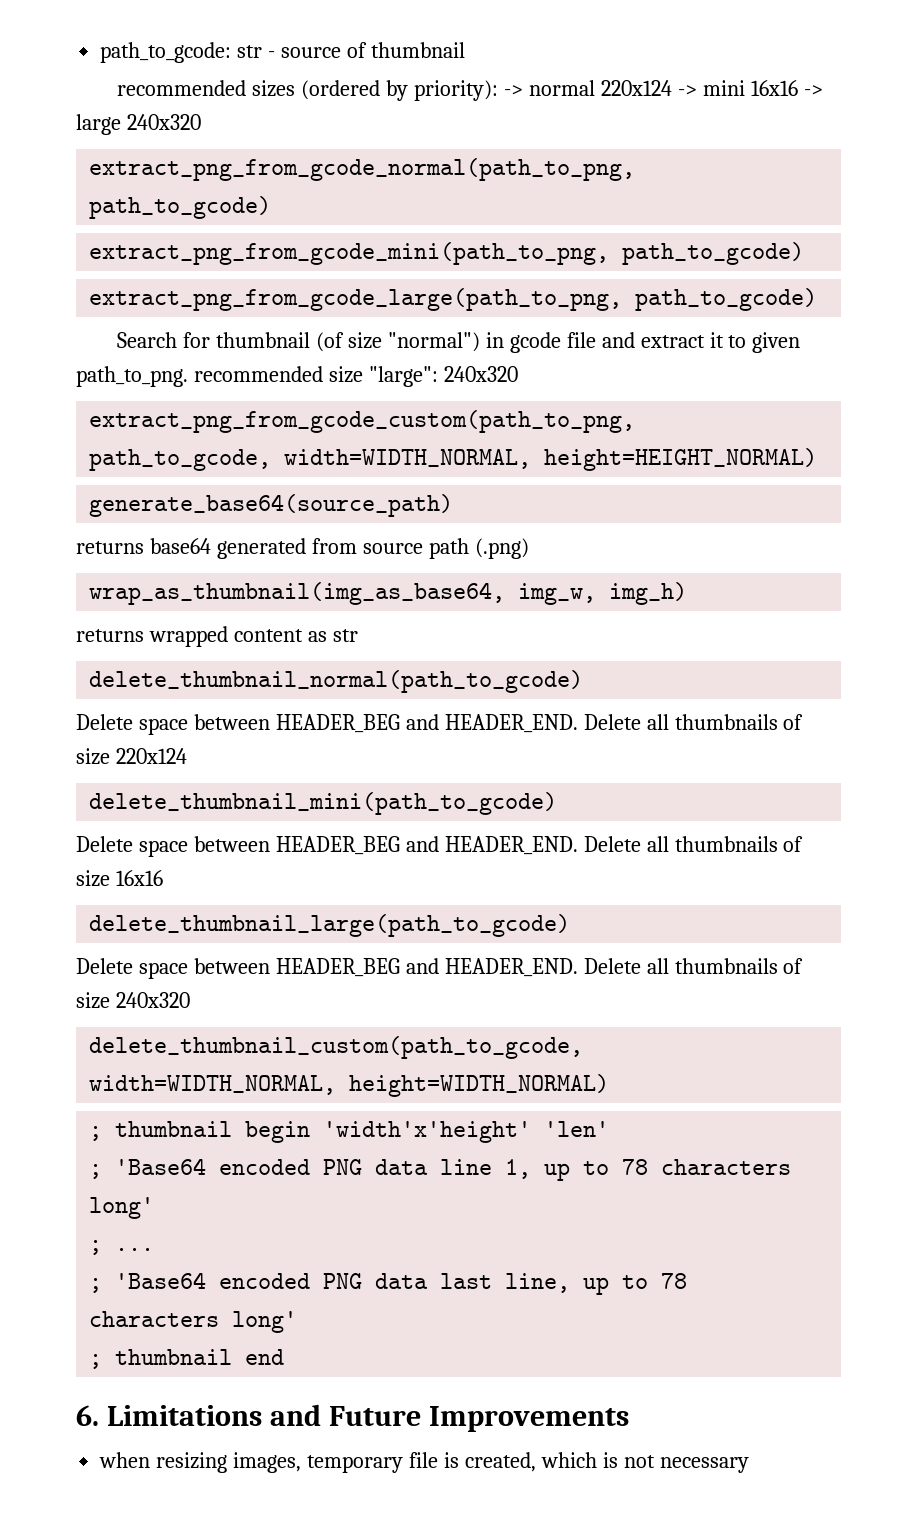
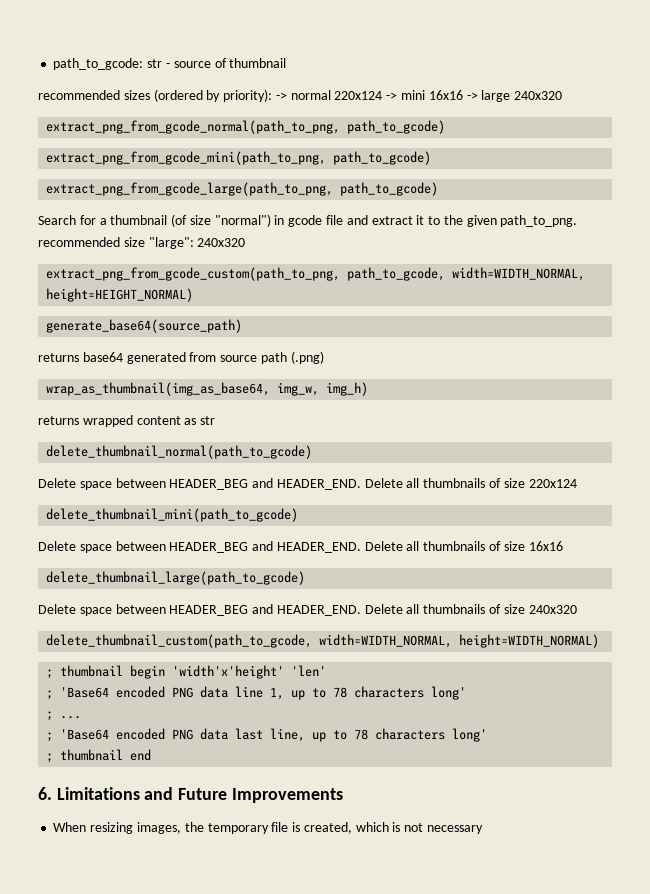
- Search for thumbnail (of size "normal") in gcode file and extract it to given path_to_png. recommended size "large": 240x320
+ Search for a thumbnail (of size "normal") in gcode file and extract it to the given path_to_png. recommended size "large": 240x320
- when resizing images, temporary file is created, which is not necessary
+ When resizing images, the temporary file is created, which is not necessary

